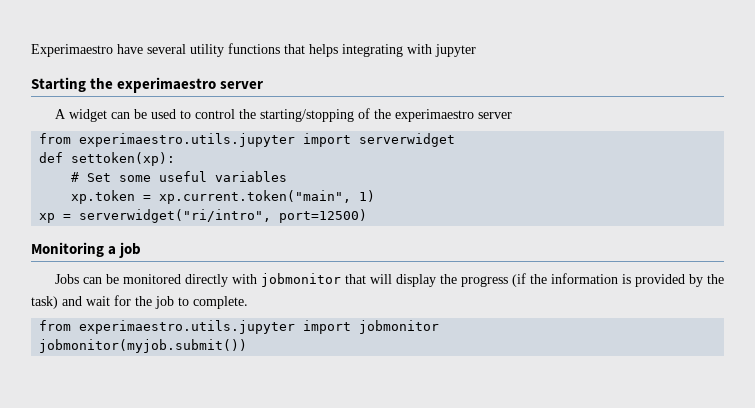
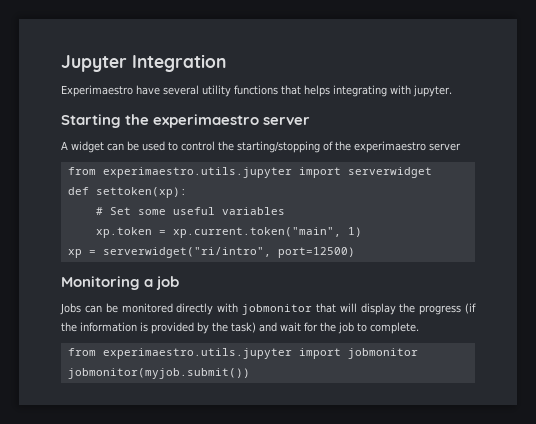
+ Jupyter Integration
- Experimaestro have several utility functions that helps integrating with jupyter
+ Experimaestro have several utility functions that helps integrating with jupyter.

